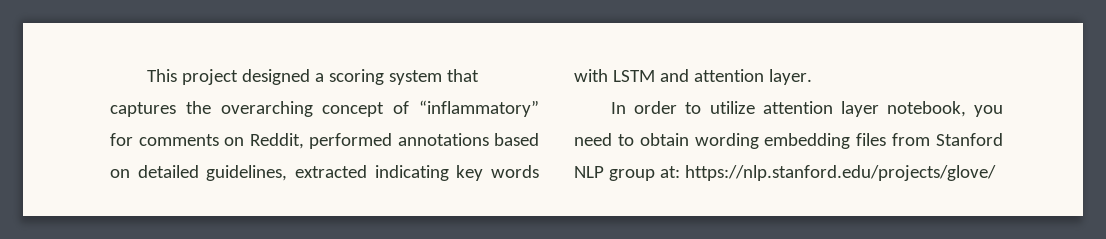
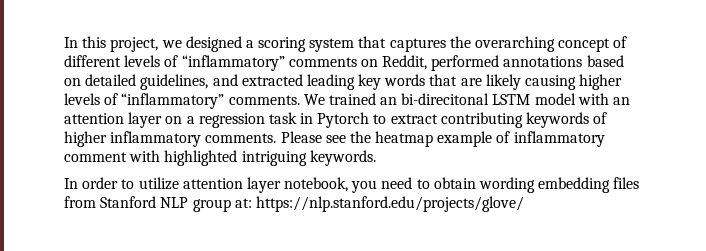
- This project designed a scoring system that captures the overarching concept of “inflammatory” for comments on Reddit, performed annotations based on detailed guidelines, extracted indicating key words with LSTM and attention layer.
+ In this project, we designed a scoring system that captures the overarching concept of different levels of “inflammatory” comments on Reddit, performed annotations based on detailed guidelines, and extracted leading key words that are likely causing higher levels of “inflammatory” comments. We trained an bi-direcitonal LSTM model with an attention layer on a regression task in Pytorch to extract contributing keywords of higher inflammatory comments. Please see the heatmap example of inflammatory comment with highlighted intriguing keywords.

